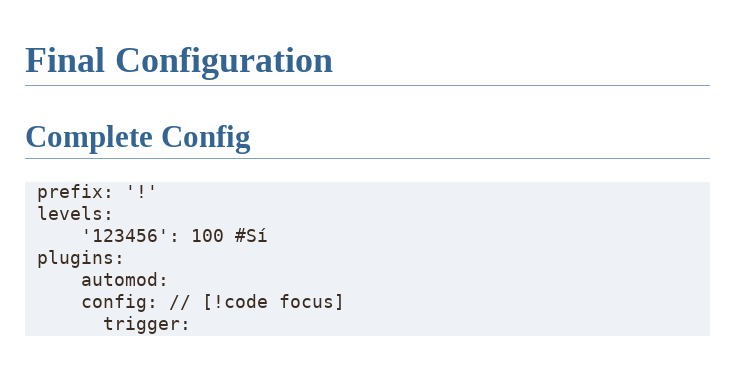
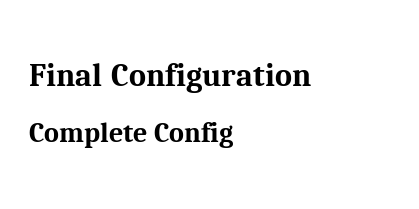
- prefix: '!'
- levels:
- '123456': 100 #Sí
- plugins:
- automod:
- config: // [!code focus]
- trigger:

